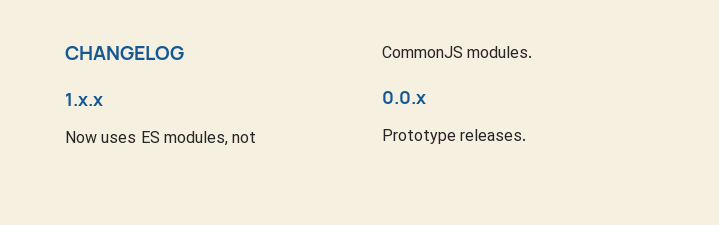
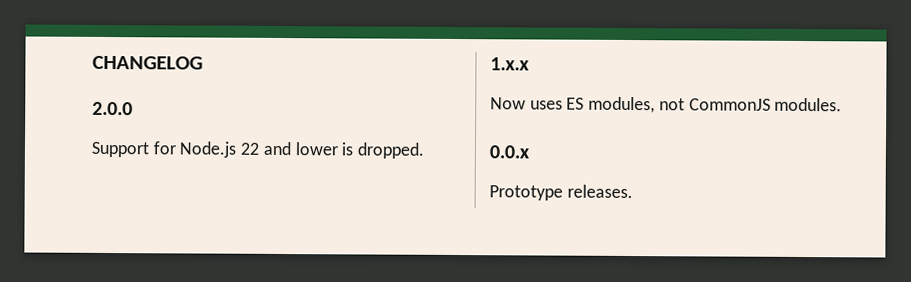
+ 2.0.0
+ Support for Node.js 22 and lower is dropped.

